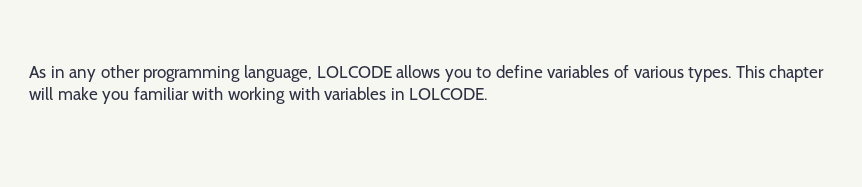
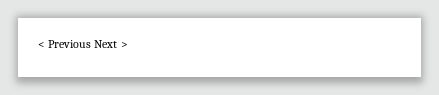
- As in any other programming language, LOLCODE allows you to define variables of various types. This chapter will make you familiar with working with variables in LOLCODE.
+ < Previous Next >

